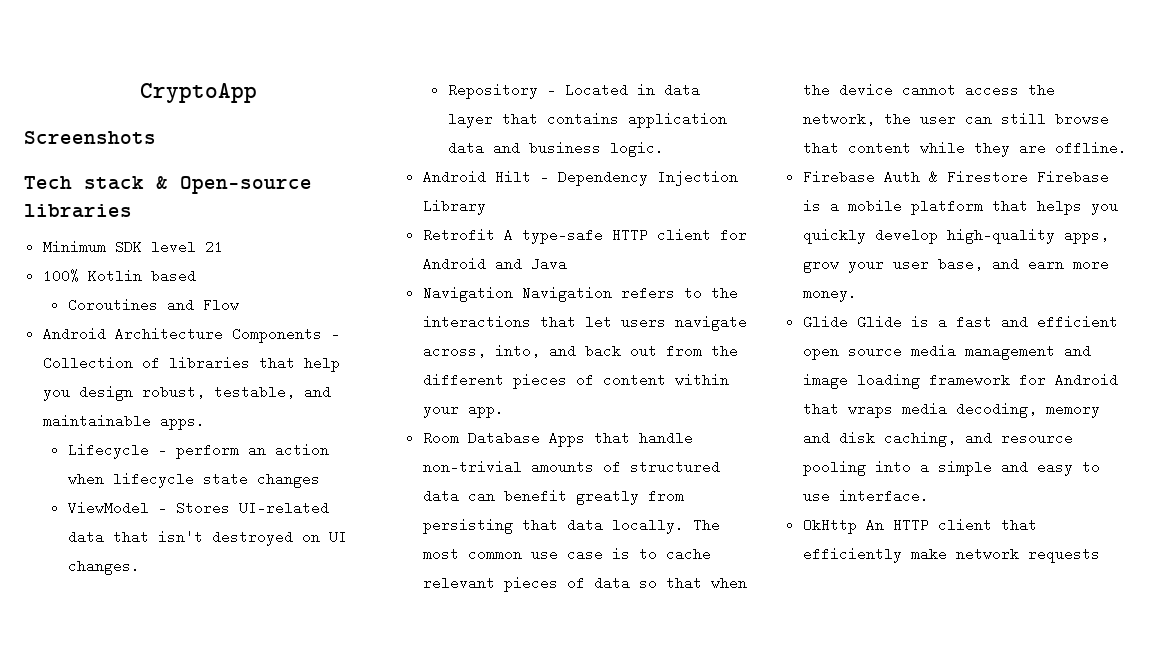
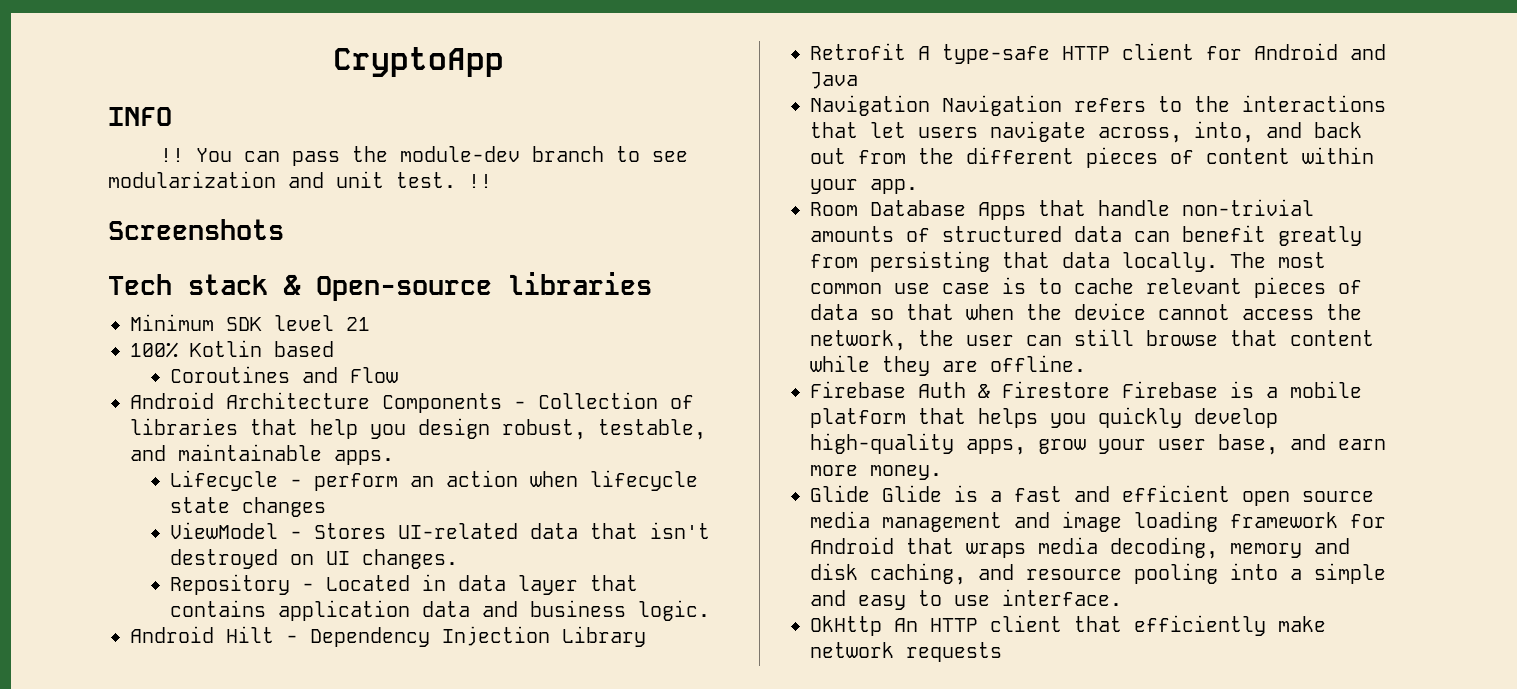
+ INFO
+ !! You can pass the module-dev branch to see modularization and unit test. !!

